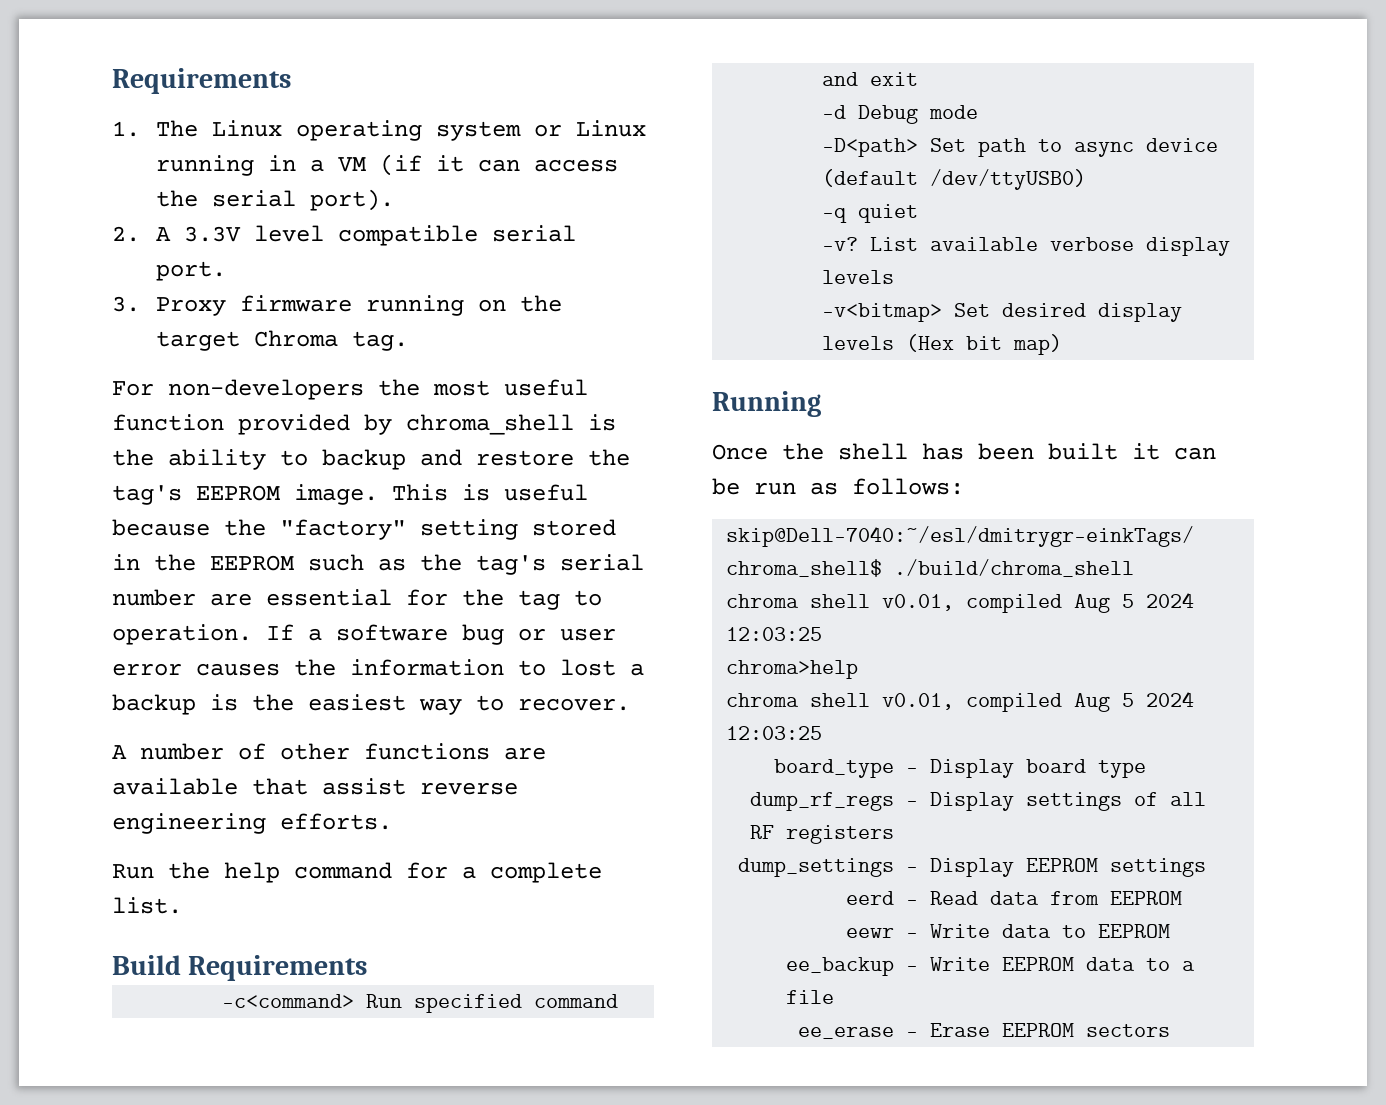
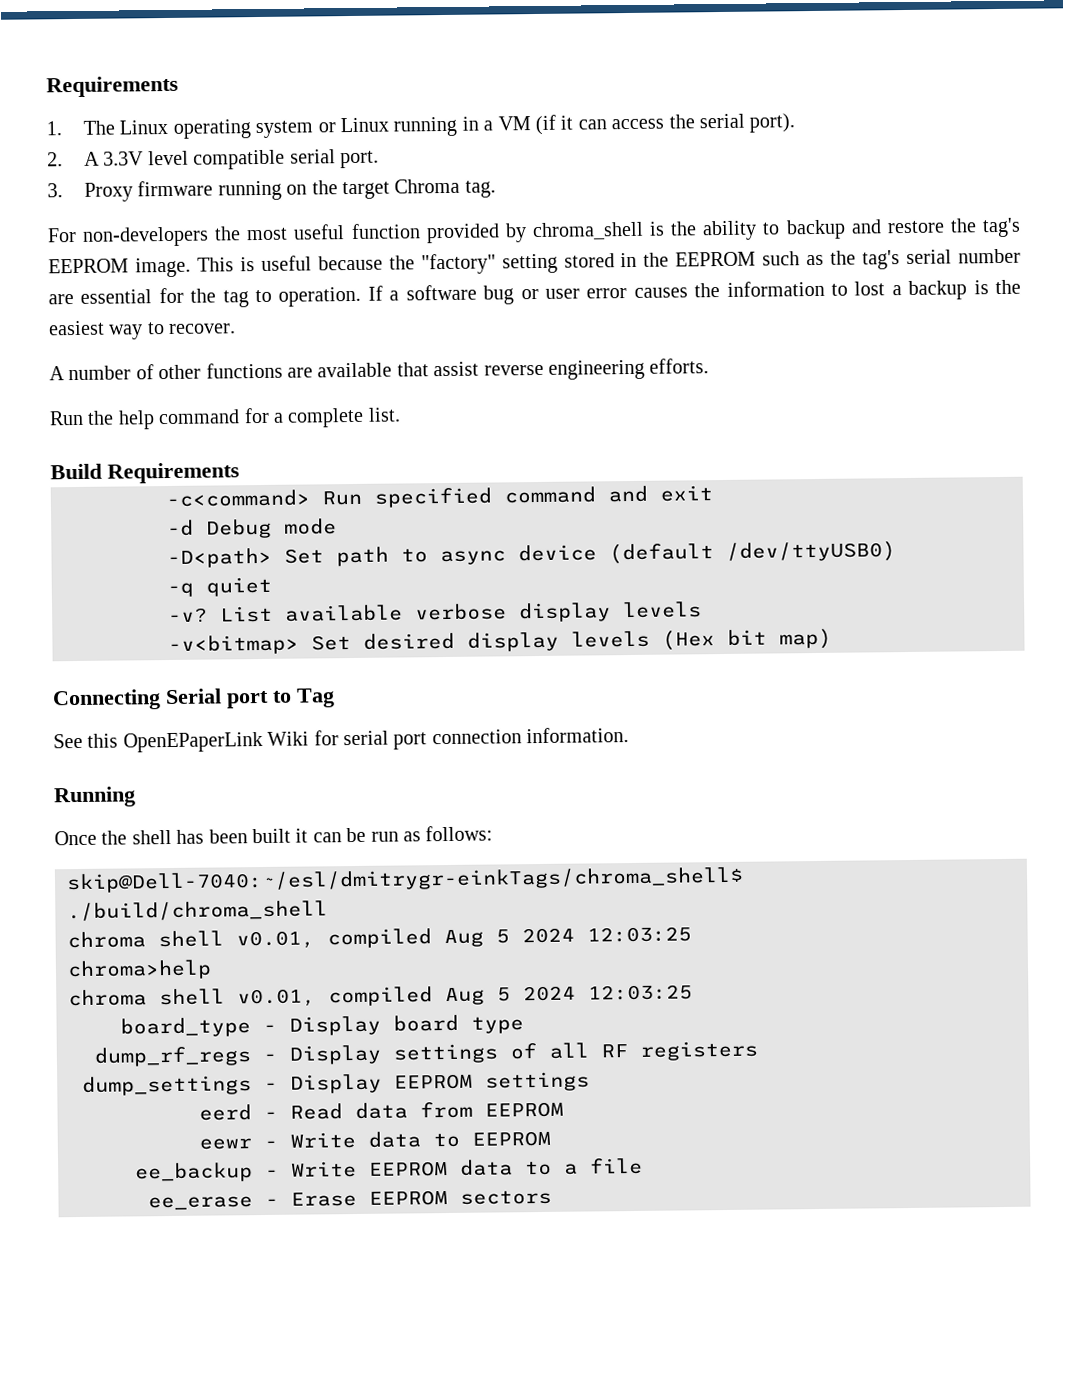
+ Connecting Serial port to Tag
+ See this OpenEPaperLink Wiki for serial port connection information.

